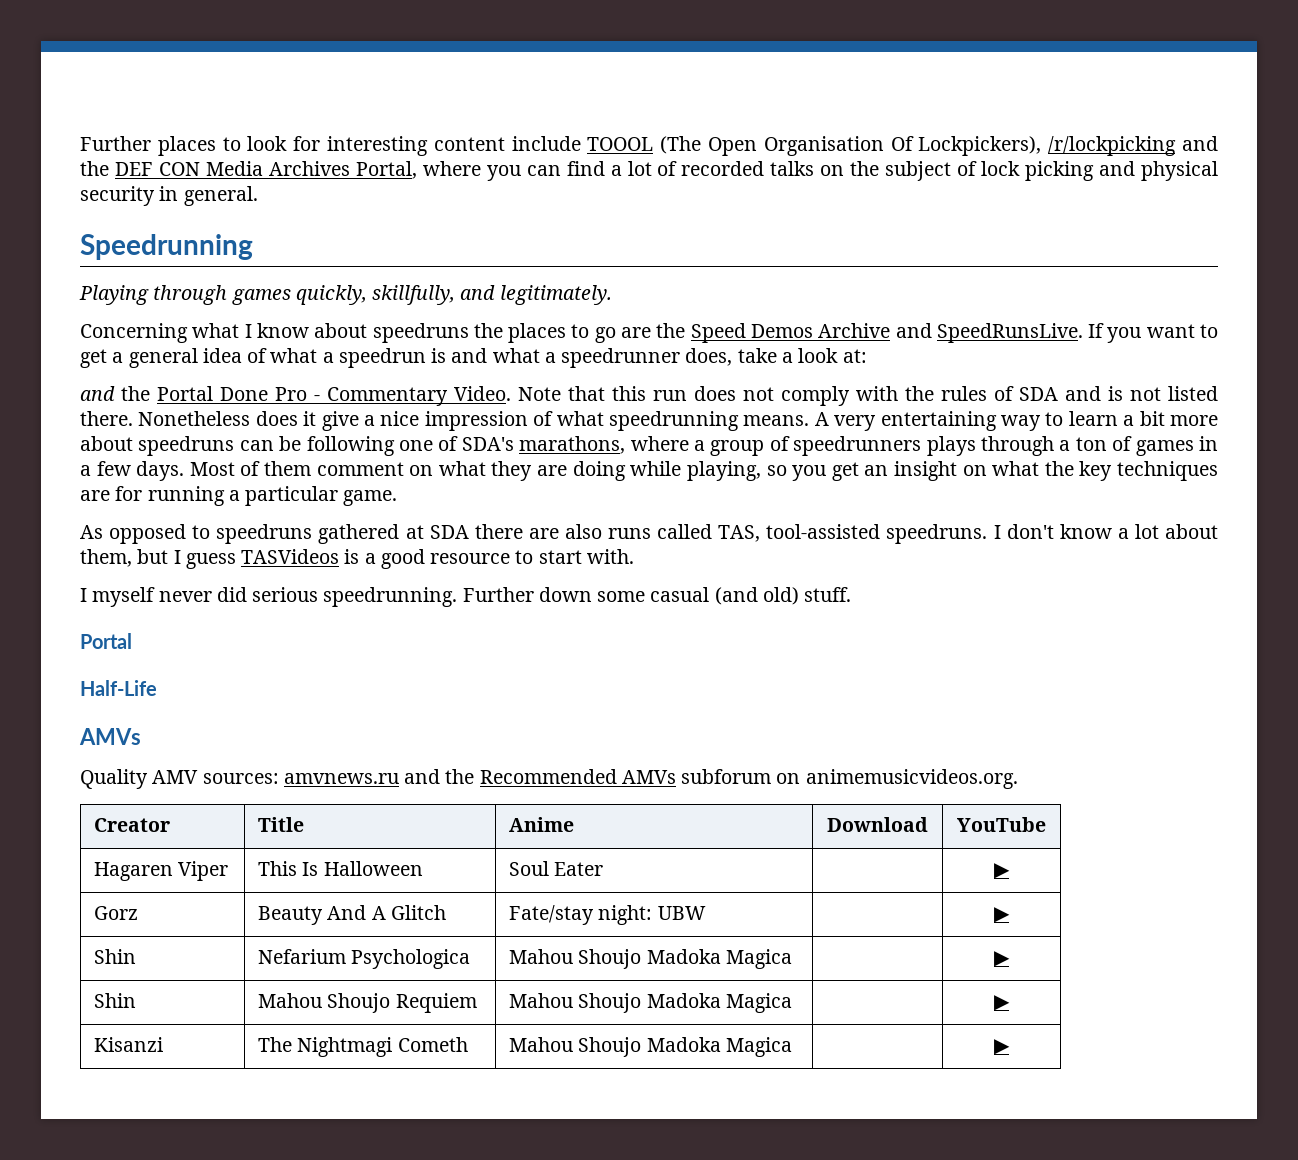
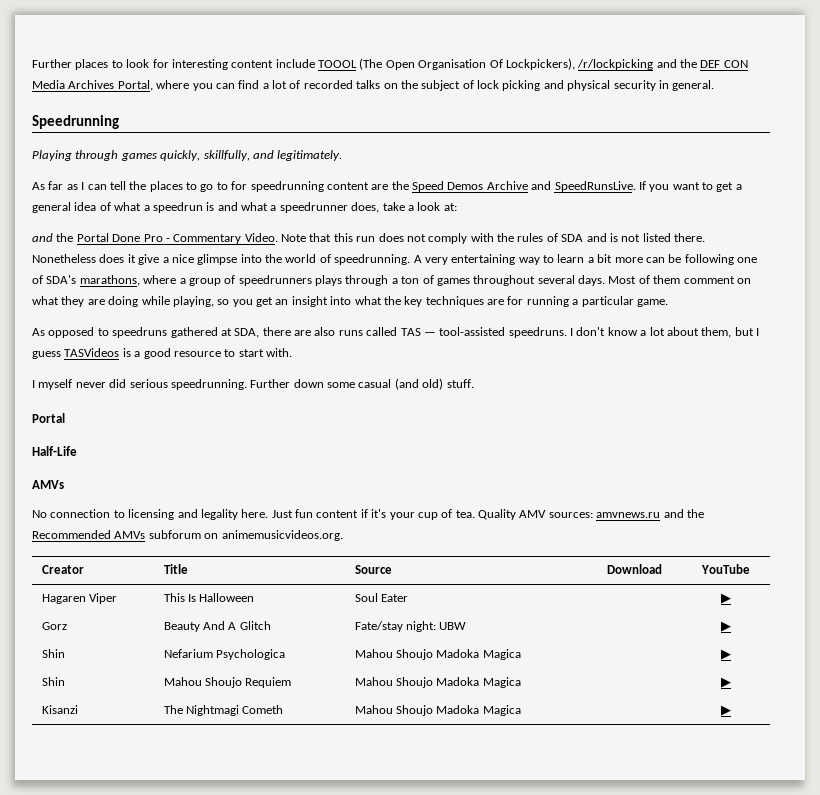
- Concerning what I know about speedruns the places to go are the Speed Demos Archive and SpeedRunsLive.
+ As far as I can tell the places to go to for speedrunning content are the Speed Demos Archive and SpeedRunsLive.
- Nonetheless does it give a nice impression of what speedrunning means.
+ Nonetheless does it give a nice glimpse into the world of speedrunning.
- A very entertaining way to learn a bit more about speedruns can be following one of SDA's marathons, where a group of speedrunners plays through a ton of games in a few days.
+ A very entertaining way to learn a bit more can be following one of SDA's marathons, where a group of speedrunners plays through a ton of games throughout several days.
- Most of them comment on what they are doing while playing, so you get an insight on what the key techniques are for running a particular game.
+ Most of them comment on what they are doing while playing, so you get an insight into what the key techniques are for running a particular game.
- As opposed to speedruns gathered at SDA there are also runs called TAS, tool-assisted speedruns.
+ As opposed to speedruns gathered at SDA, there are also runs called TAS — tool-assisted speedruns.
+ No connection to licensing and legality here. Just fun content if it's your cup of tea.
- Creator | Title | Anime | Download | YouTube
+ Creator | Title | Source | Download | YouTube

